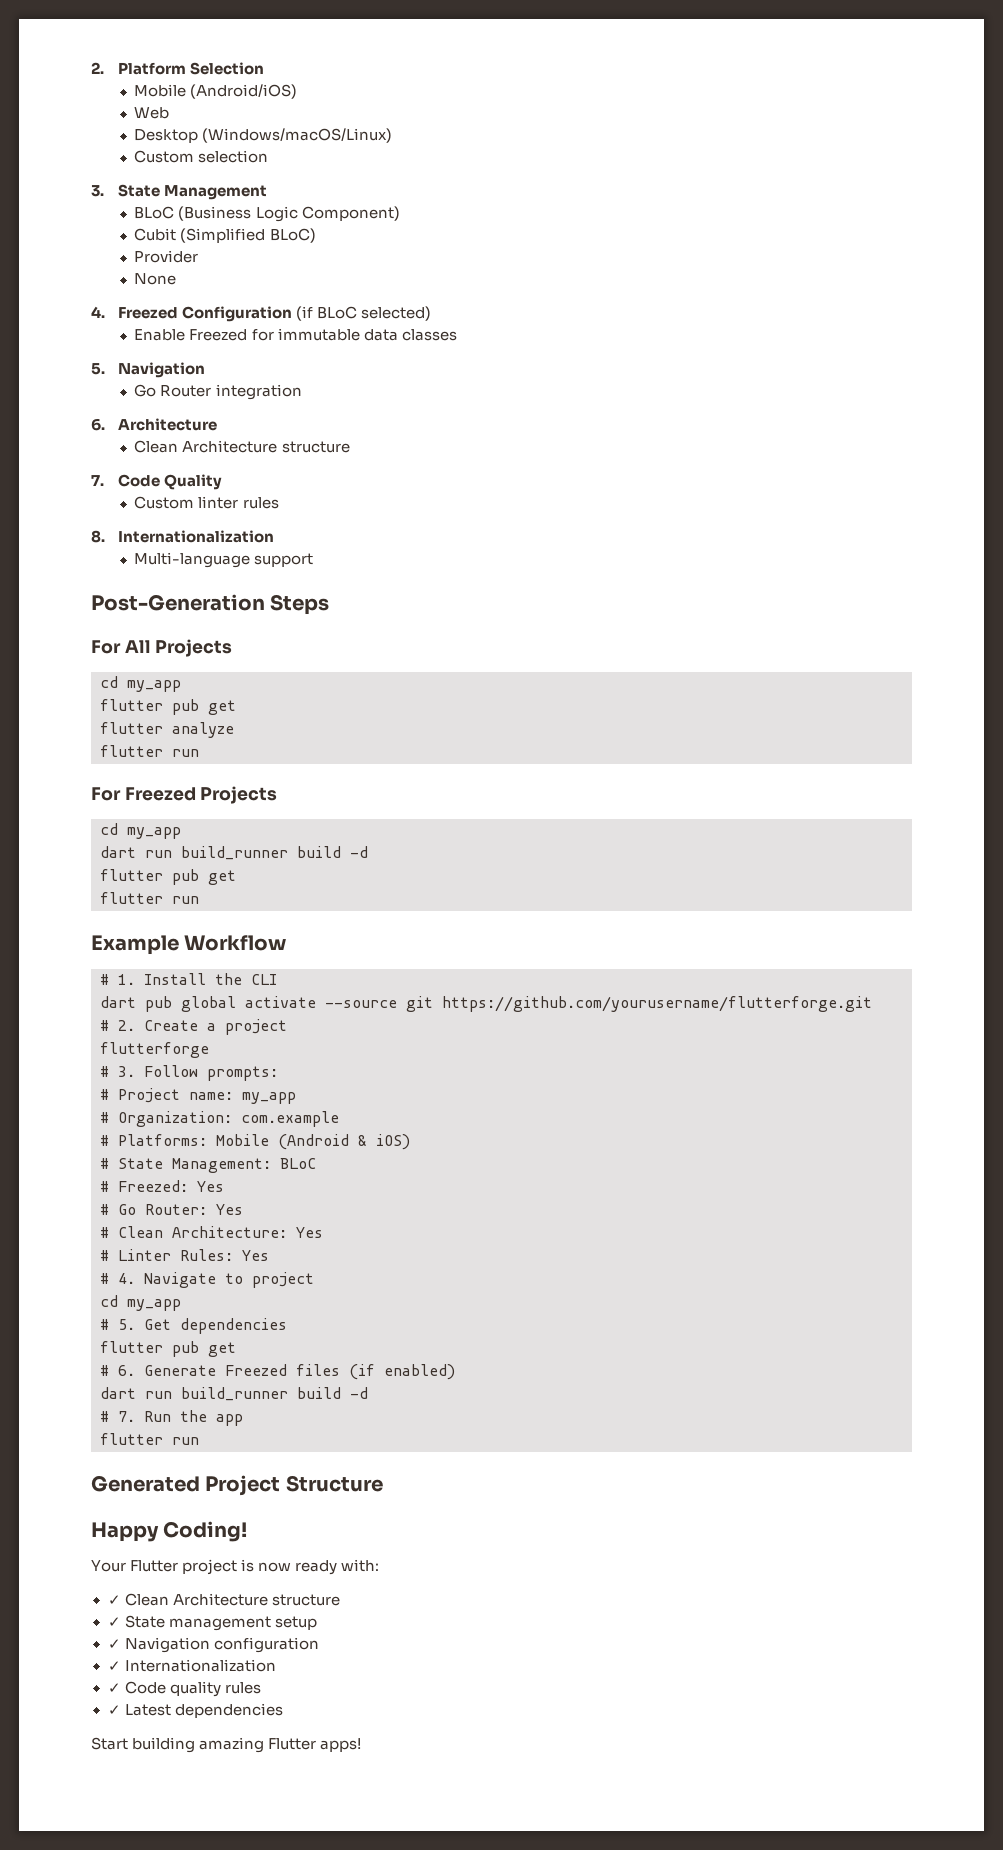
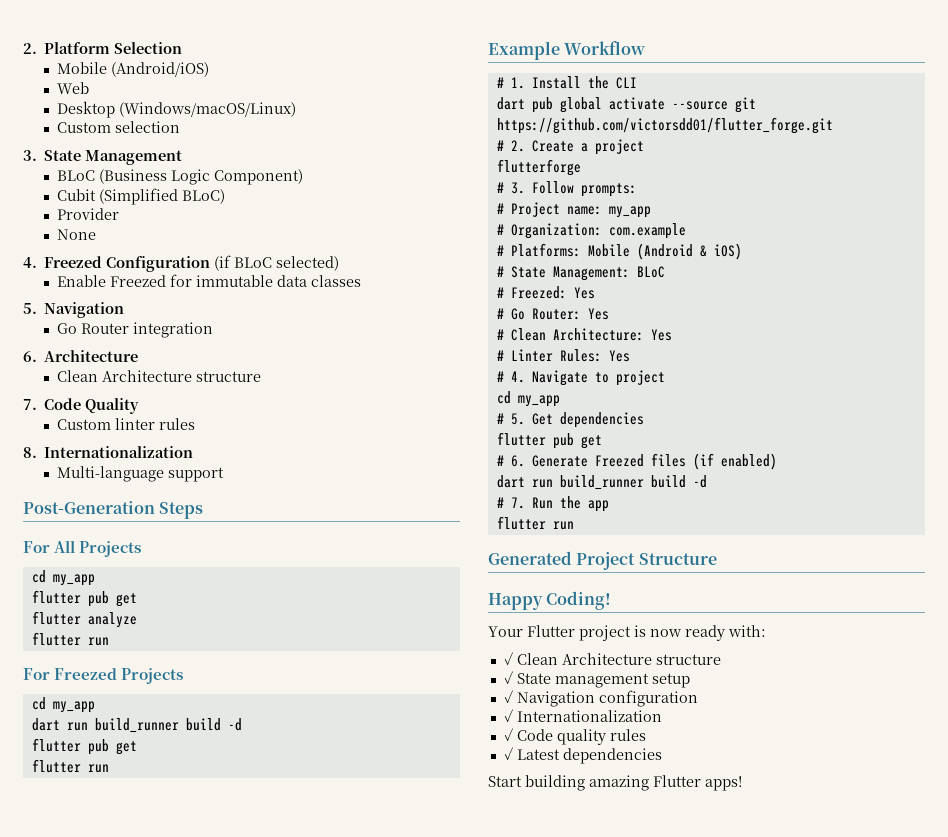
- dart pub global activate --source git https://github.com/yourusername/flutterforge.git
+ dart pub global activate --source git https://github.com/victorsdd01/flutter_forge.git

